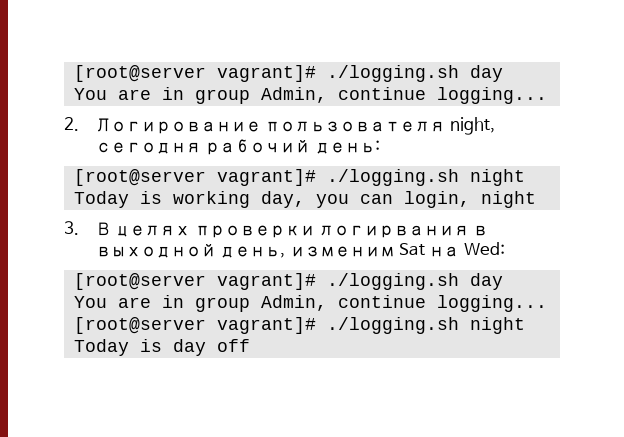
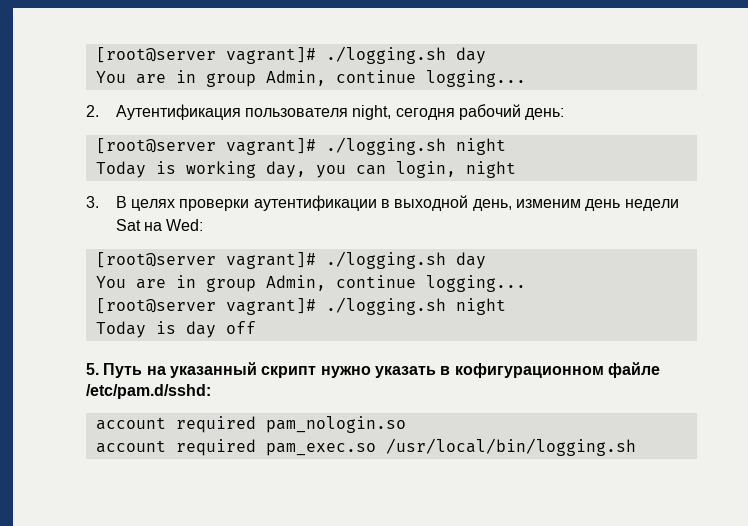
- 2. Логирование пользователя night, сегодня рабочий день:
+ 2. Аутентификация пользователя night, сегодня рабочий день:
- 3. В целях проверки логирвания в выходной день, изменим Sat на Wed:
+ 3. В целях проверки аутентификации в выходной день, изменим день недели Sat на Wed:
+ 5. Путь на указанный скрипт нужно указать в кофигурационном файле /etc/pam.d/sshd:
+ account required pam_nologin.so
+ account required pam_exec.so /usr/local/bin/logging.sh

